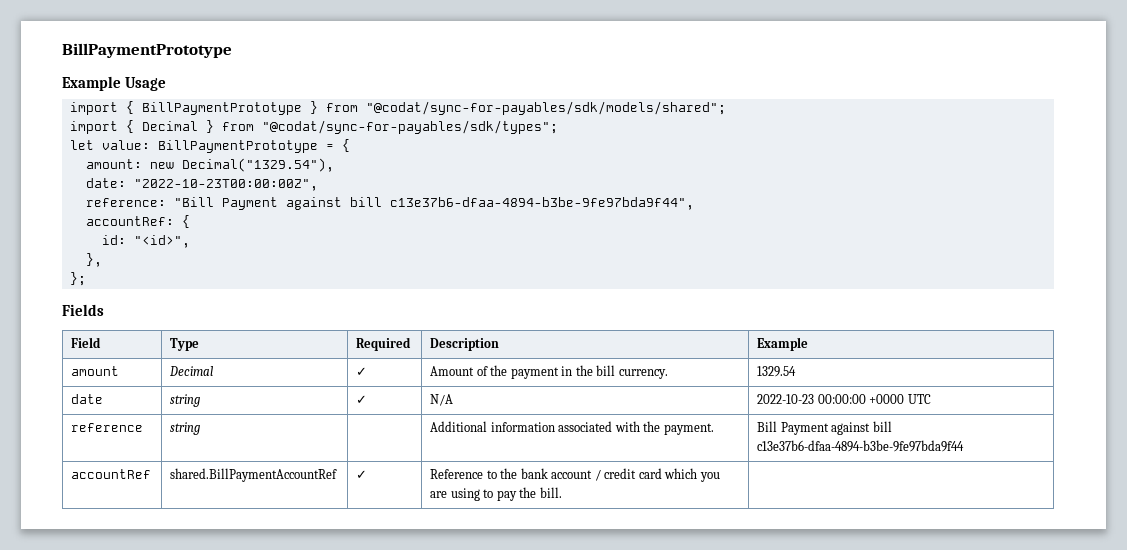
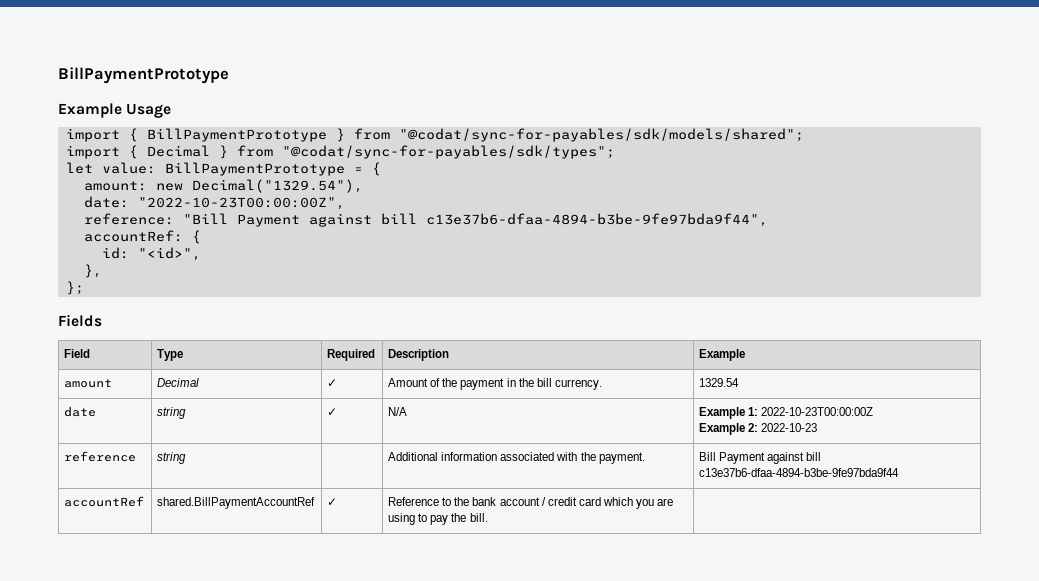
- date | string | ✓ | N/A | 2022-10-23 00:00:00 +0000 UTC
+ date | string | ✓ | N/A | Example 1: 2022-10-23T00:00:00Z
+ Example 2: 2022-10-23

